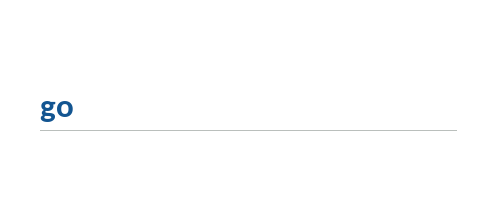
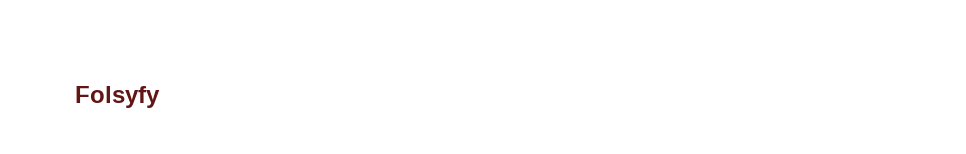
- go
+ Folsyfy

